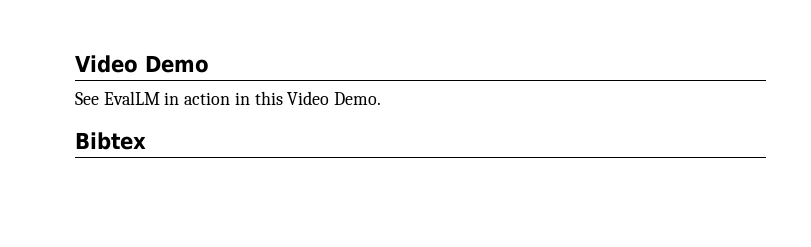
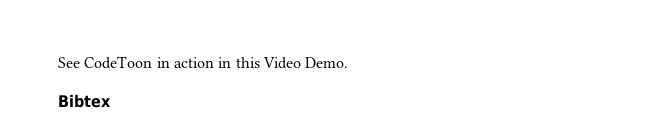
- Video Demo
- See EvalLM in action in this Video Demo.
+ See CodeToon in action in this Video Demo.

